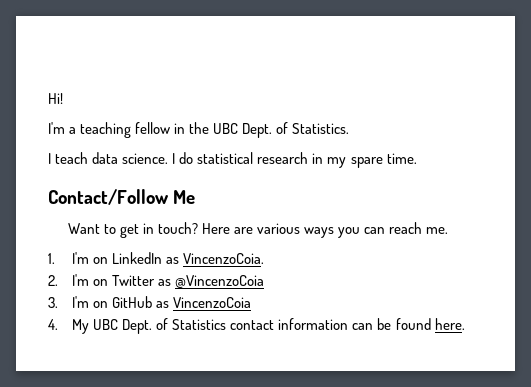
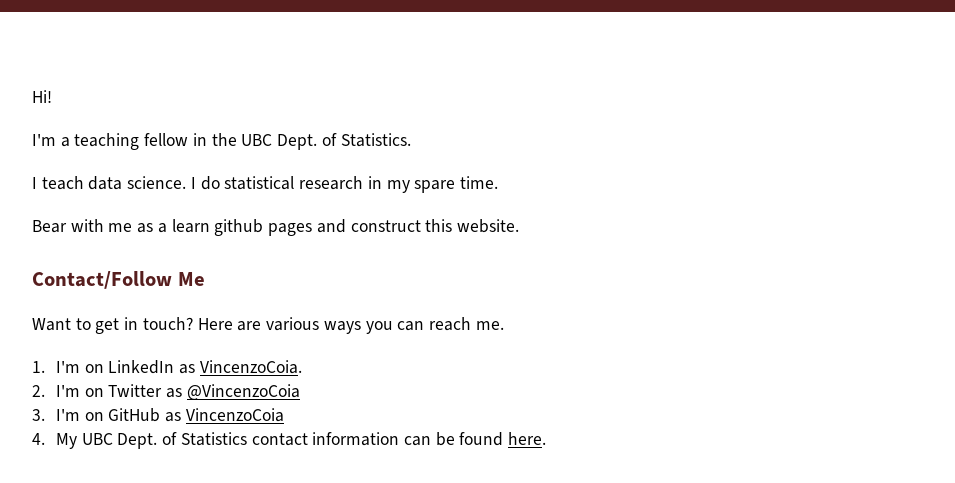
+ Bear with me as a learn github pages and construct this website.

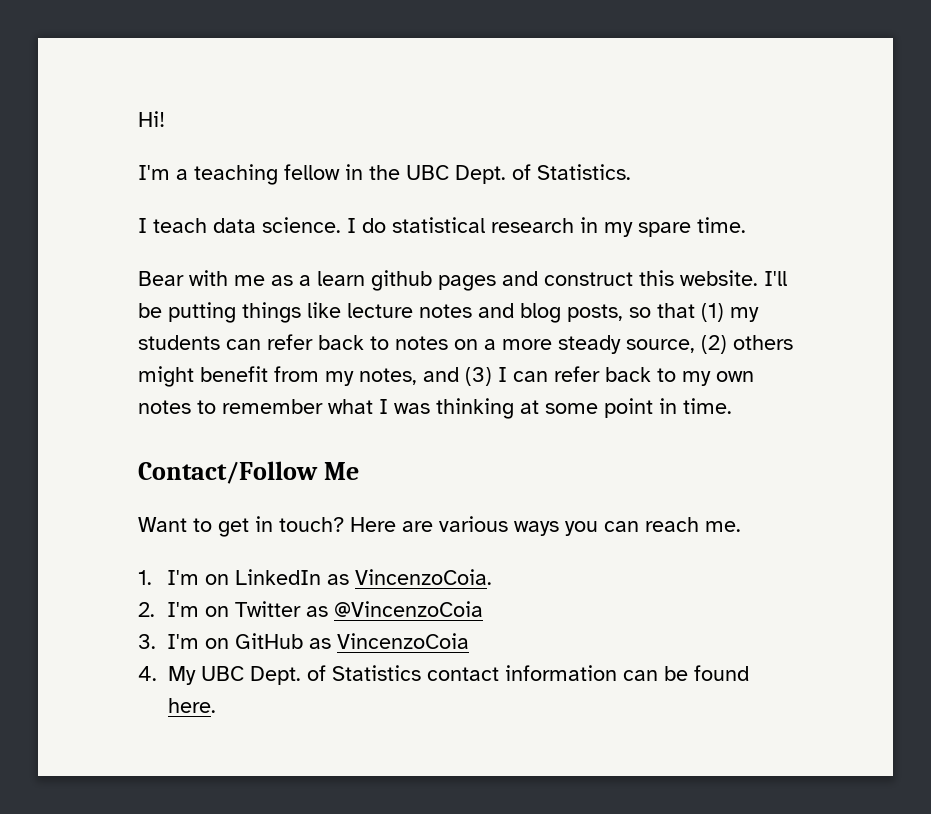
+ I'll be putting things like lecture notes and blog posts, so that (1) my students can refer back to notes on a more steady source, (2) others might benefit from my notes, and (3) I can refer back to my own notes to remember what I was thinking at some point in time.

